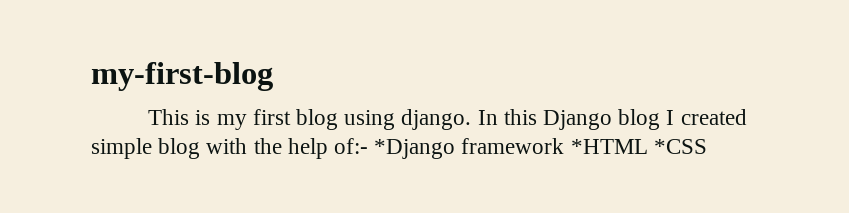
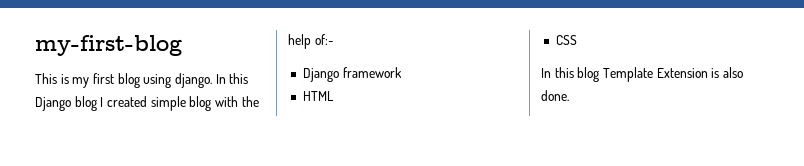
- In this Django blog I created simple blog with the help of:- *Django framework *HTML *CSS
+ In this Django blog I created simple blog with the help of:-
+ Django framework
+ HTML
+ CSS
+ In this blog Template Extension is also done.

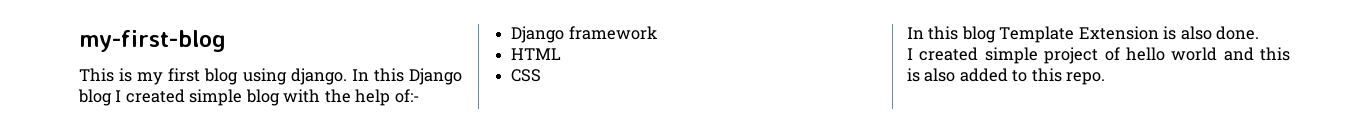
+ I created simple project of hello world and this is also added to this repo.

